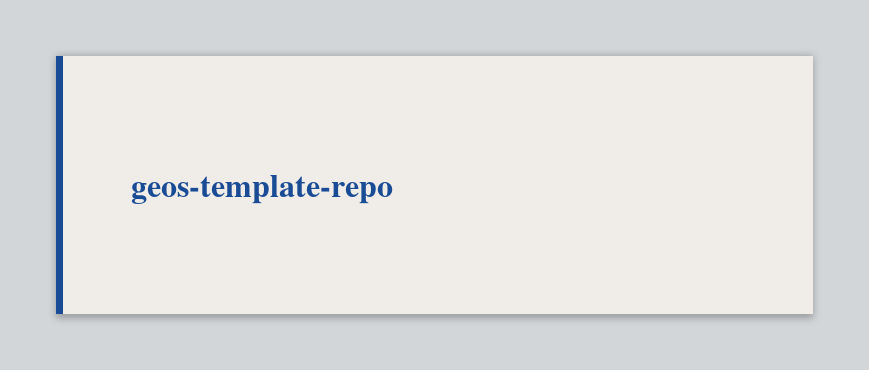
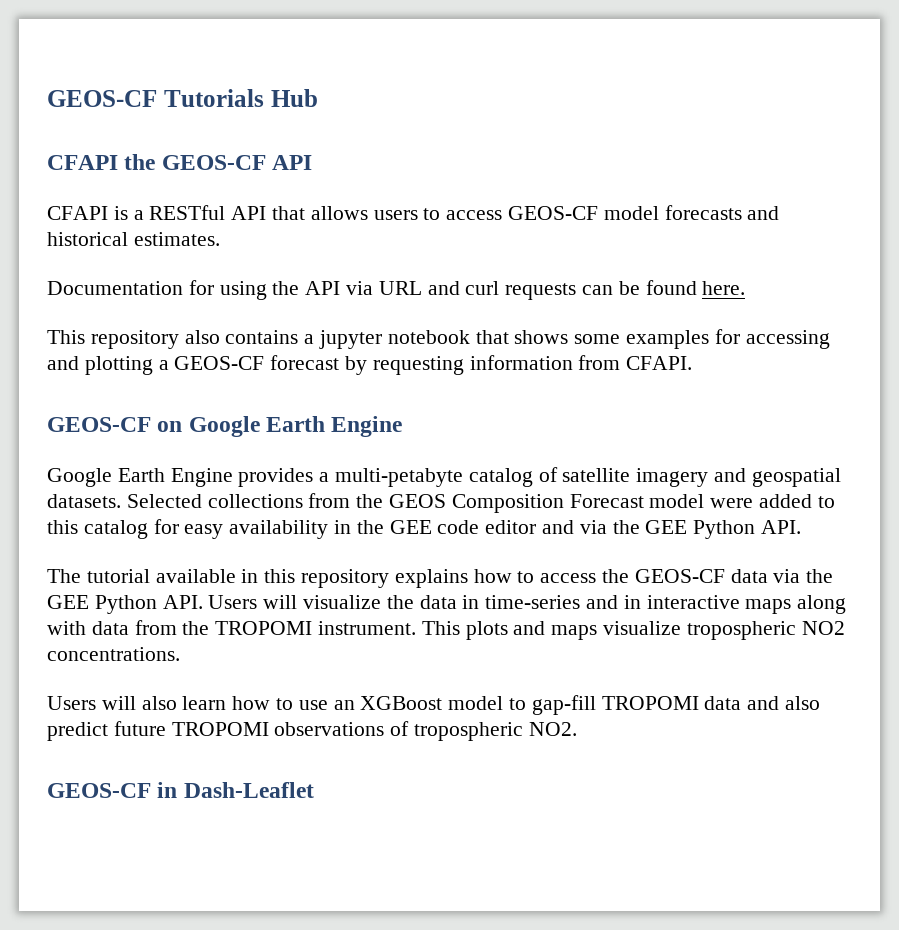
- geos-template-repo
+ GEOS-CF Tutorials Hub
+ CFAPI the GEOS-CF API
+ CFAPI is a RESTful API that allows users to access GEOS-CF model forecasts and historical estimates.
+ Documentation for using the API via URL and curl requests can be found here.
+ This repository also contains a jupyter notebook that shows some examples for accessing and plotting a GEOS-CF forecast by requesting information from CFAPI.
+ GEOS-CF on Google Earth Engine
+ Google Earth Engine provides a multi-petabyte catalog of satellite imagery and geospatial datasets. Selected collections from the GEOS Composition Forecast model were added to this catalog for easy availability in the GEE code editor and via the GEE Python API.
+ The tutorial available in this repository explains how to access the GEOS-CF data via the GEE Python API. Users will visualize the data in time-series and in interactive maps along with data from the TROPOMI instrument. This plots and maps visualize tropospheric NO2 concentrations.
+ Users will also learn how to use an XGBoost model to gap-fill TROPOMI data and also predict future TROPOMI observations of tropospheric NO2.
+ GEOS-CF in Dash-Leaflet

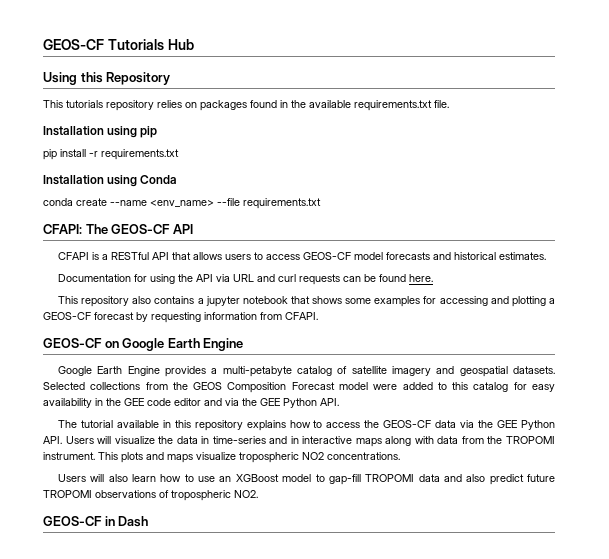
- CFAPI the GEOS-CF API
+ Using this Repository
+ This tutorials repository relies on packages found in the available requirements.txt file.
+ Installation using pip
+ pip install -r requirements.txt
+ Installation using Conda
+ conda create --name <env_name> --file requirements.txt
+ CFAPI: The GEOS-CF API
- GEOS-CF in Dash-Leaflet
+ GEOS-CF in Dash

